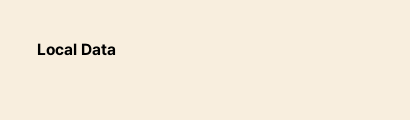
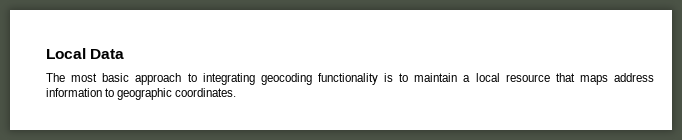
+ The most basic approach to integrating geocoding functionality is to maintain a local resource that maps address information to geographic coordinates.

